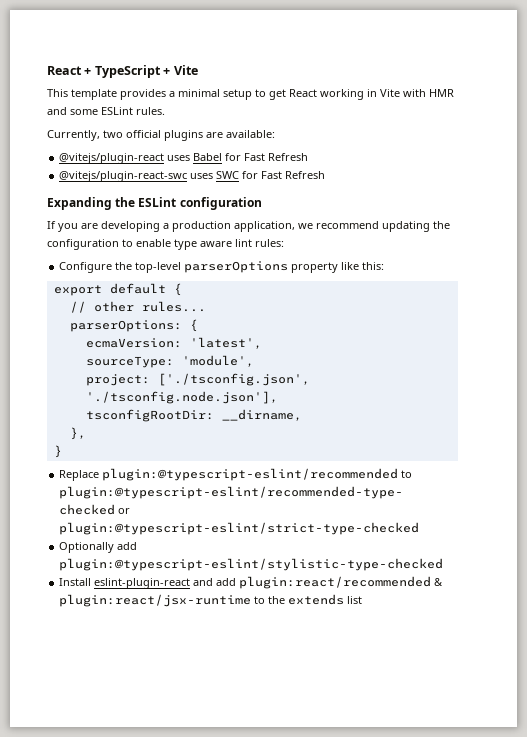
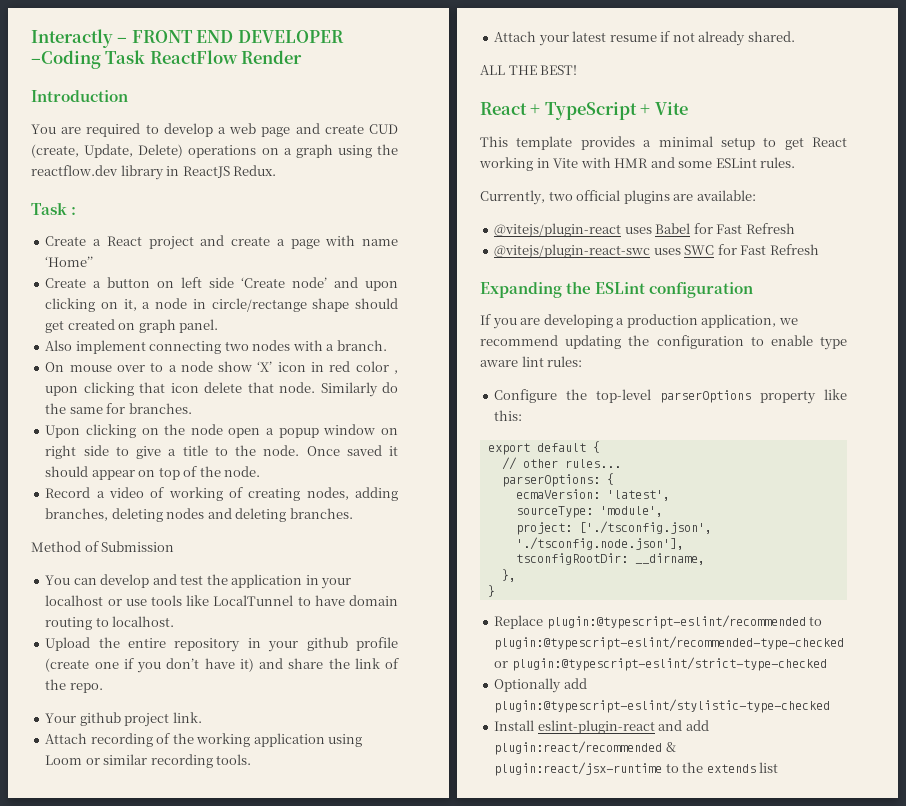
+ Interactly – FRONT END DEVELOPER –Coding Task ReactFlow Render
+ Introduction
+ You are required to develop a web page and create CUD (create, Update, Delete) operations on a graph using the reactflow.dev library in ReactJS Redux.
+ Task :
+ Create a React project and create a page with name ‘Home’’
+ Create a button on left side ‘Create node’ and upon clicking on it, a node in circle/rectange shape should get created on graph panel.
+ Also implement connecting two nodes with a branch.
+ On mouse over to a node show ‘X’ icon in red color , upon clicking that icon delete that node. Similarly do the same for branches.
+ Upon clicking on the node open a popup window on right side to give a title to the node. Once saved it should appear on top of the node.
+ Record a video of working of creating nodes, adding branches, deleting nodes and deleting branches.
+ Method of Submission
+ You can develop and test the application in your localhost or use tools like LocalTunnel to have domain routing to localhost.
+ Upload the entire repository in your github profile (create one if you don’t have it) and share the link of the repo.
+ Your github project link.
+ Attach recording of the working application using Loom or similar recording tools.
+ Attach your latest resume if not already shared.
+ ALL THE BEST!

